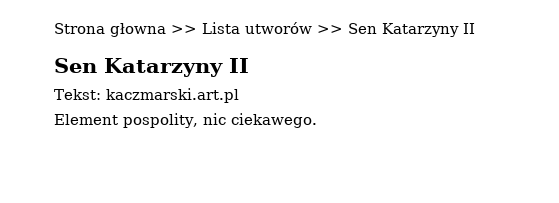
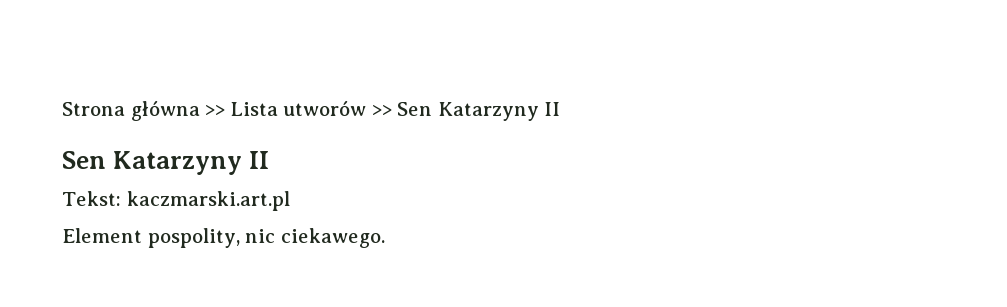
- Strona głowna >> Lista utworów >> Sen Katarzyny II
+ Strona główna >> Lista utworów >> Sen Katarzyny II

